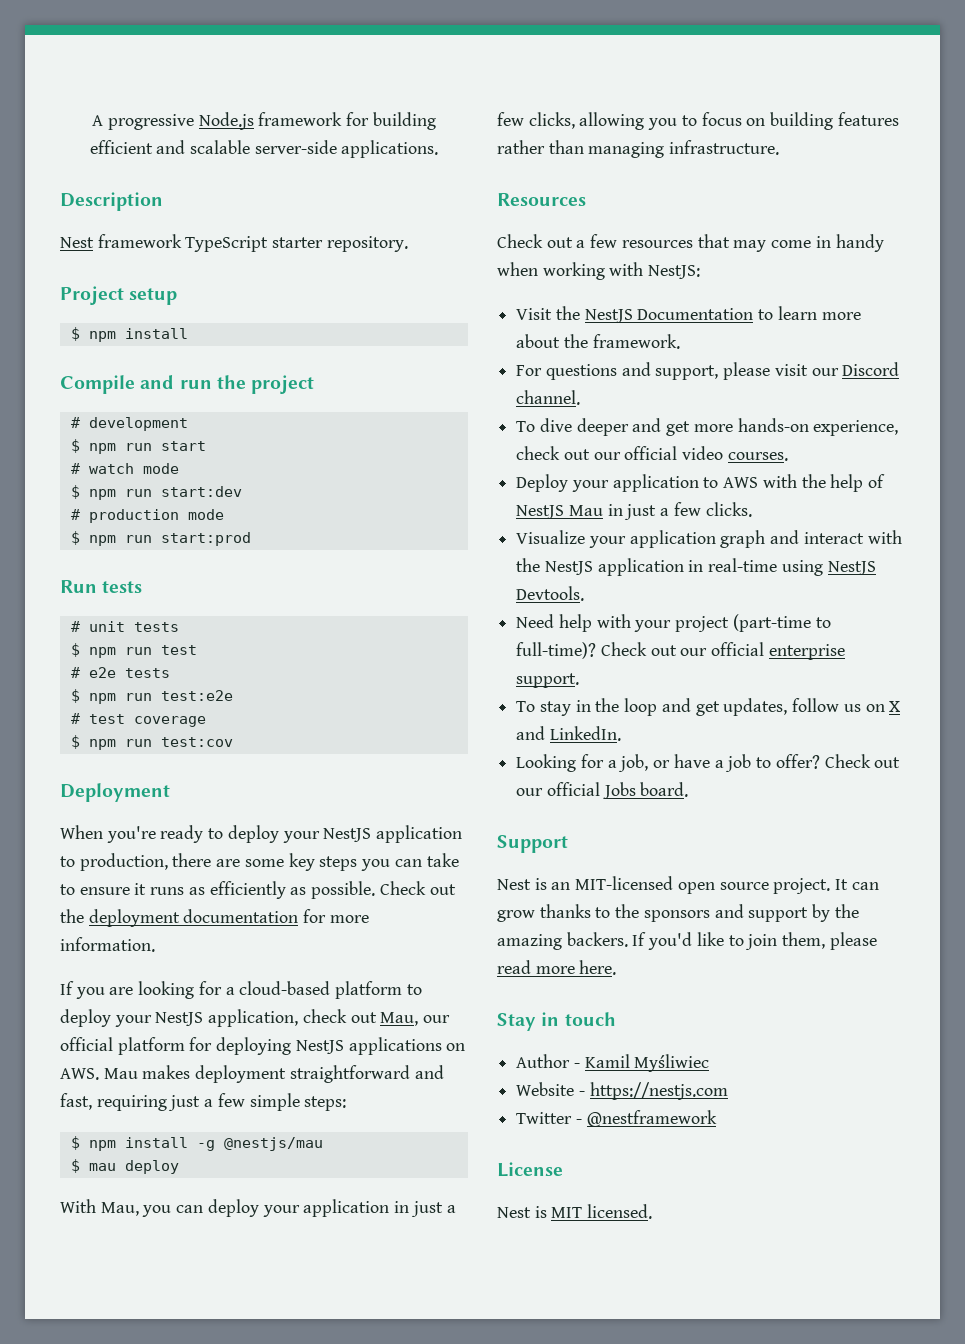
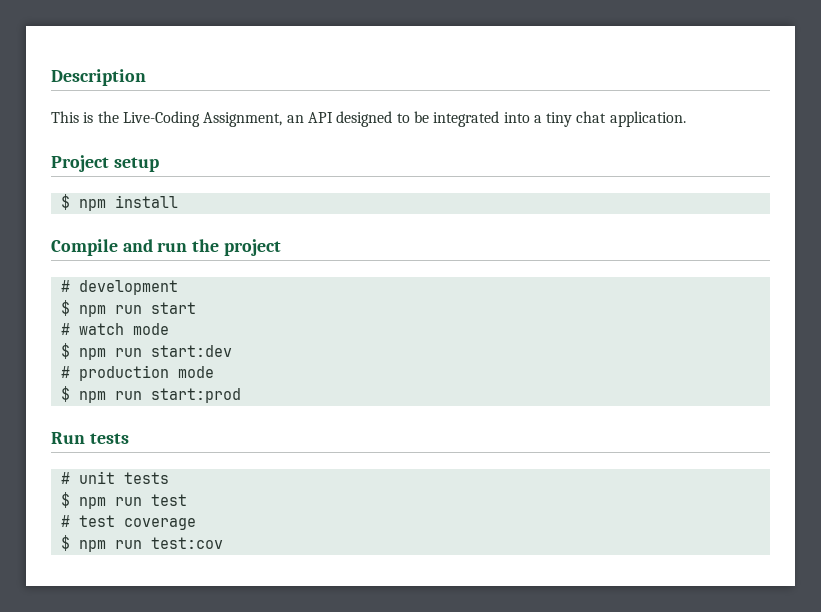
- A progressive Node.js framework for building efficient and scalable server-side applications.
  Description
- Nest framework TypeScript starter repository.
+ This is the Live-Coding Assignment, an API designed to be integrated into a tiny chat application.
- # e2e tests
- $ npm run test:e2e
- Deployment
- When you're ready to deploy your NestJS application to production, there are some key steps you can take to ensure it runs as efficiently as possible. Check out the deployment documentation for more information.
- If you are looking for a cloud-based platform to deploy your NestJS application, check out Mau, our official platform for deploying NestJS applications on AWS. Mau makes deployment straightforward and fast, requiring just a few simple steps:
- $ npm install -g @nestjs/mau
- $ mau deploy
- With Mau, you can deploy your application in just a few clicks, allowing you to focus on building features rather than managing infrastructure.
- Resources
- Check out a few resources that may come in handy when working with NestJS:
- Visit the NestJS Documentation to learn more about the framework.
- For questions and support, please visit our Discord channel.
- To dive deeper and get more hands-on experience, check out our official video courses.
- Deploy your application to AWS with the help of NestJS Mau in just a few clicks.
- Visualize your application graph and interact with the NestJS application in real-time using NestJS Devtools.
- Need help with your project (part-time to full-time)? Check out our official enterprise support.
- To stay in the loop and get updates, follow us on X and LinkedIn.
- Looking for a job, or have a job to offer? Check out our official Jobs board.
- Support
- Nest is an MIT-licensed open source project. It can grow thanks to the sponsors and support by the amazing backers. If you'd like to join them, please read more here.
- Stay in touch
- Author - Kamil Myśliwiec
- Website - https://nestjs.com
- Twitter - @nestframework
- License
- Nest is MIT licensed.

